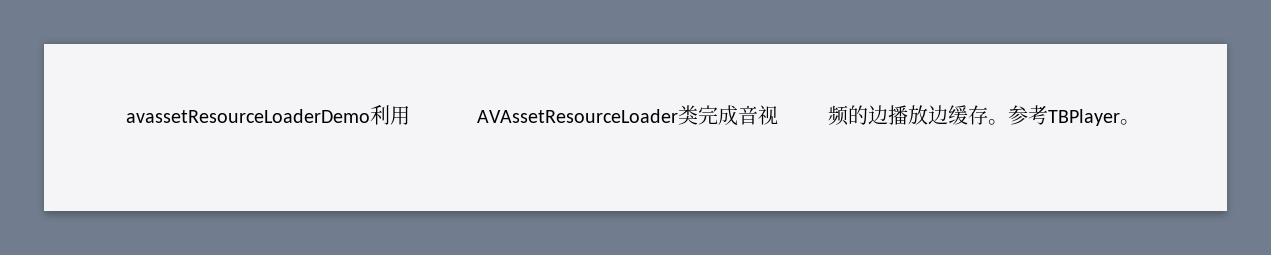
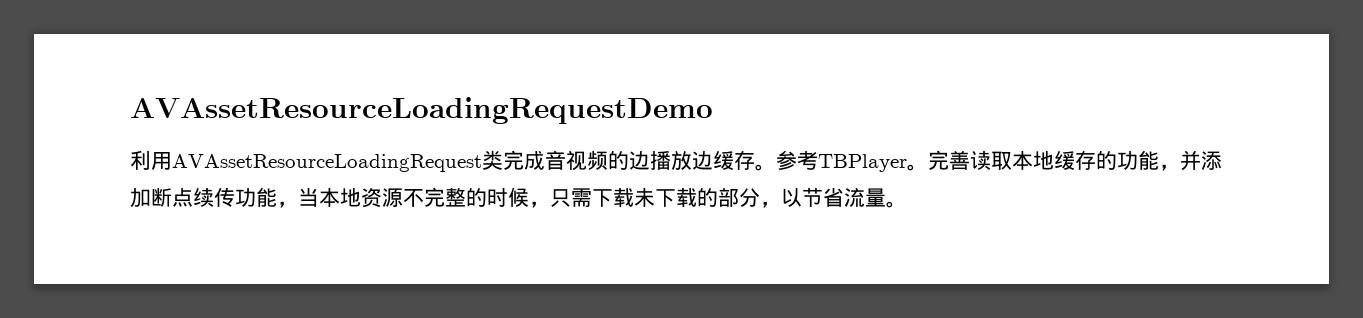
- avassetResourceLoaderDemo利用AVAssetResourceLoader类完成音视频的边播放边缓存。
+ AVAssetResourceLoadingRequestDemo
+ 利用AVAssetResourceLoadingRequest类完成音视频的边播放边缓存。
+ 完善读取本地缓存的功能，并添加断点续传功能，当本地资源不完整的时候，只需下载未下载的部分，以节省流量。

